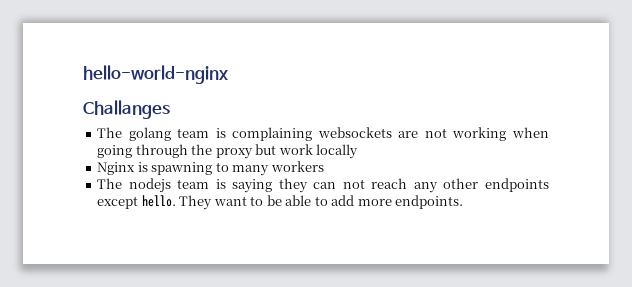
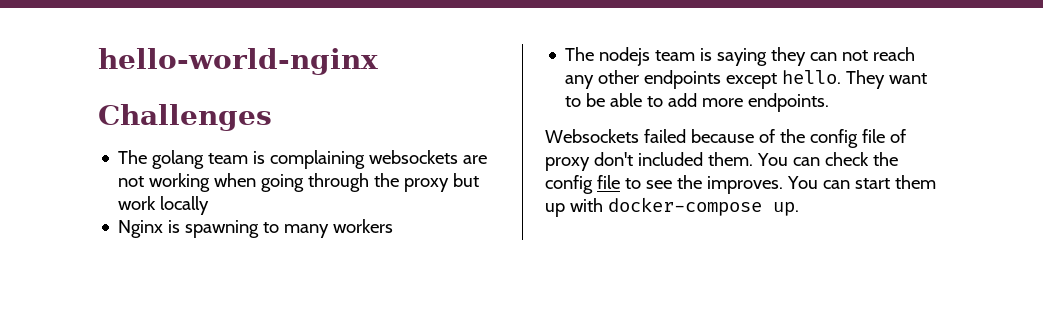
- Challanges
+ Challenges
+ Websockets failed because of the config file of proxy don't included them. You can check the config file to see the improves. You can start them up with docker-compose up.

